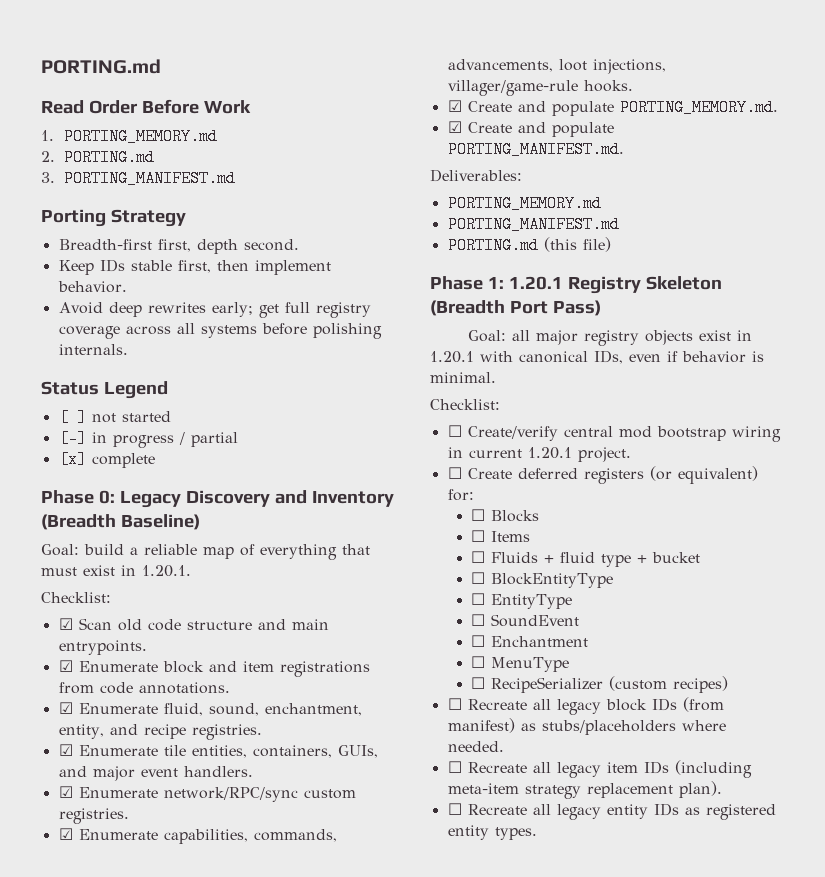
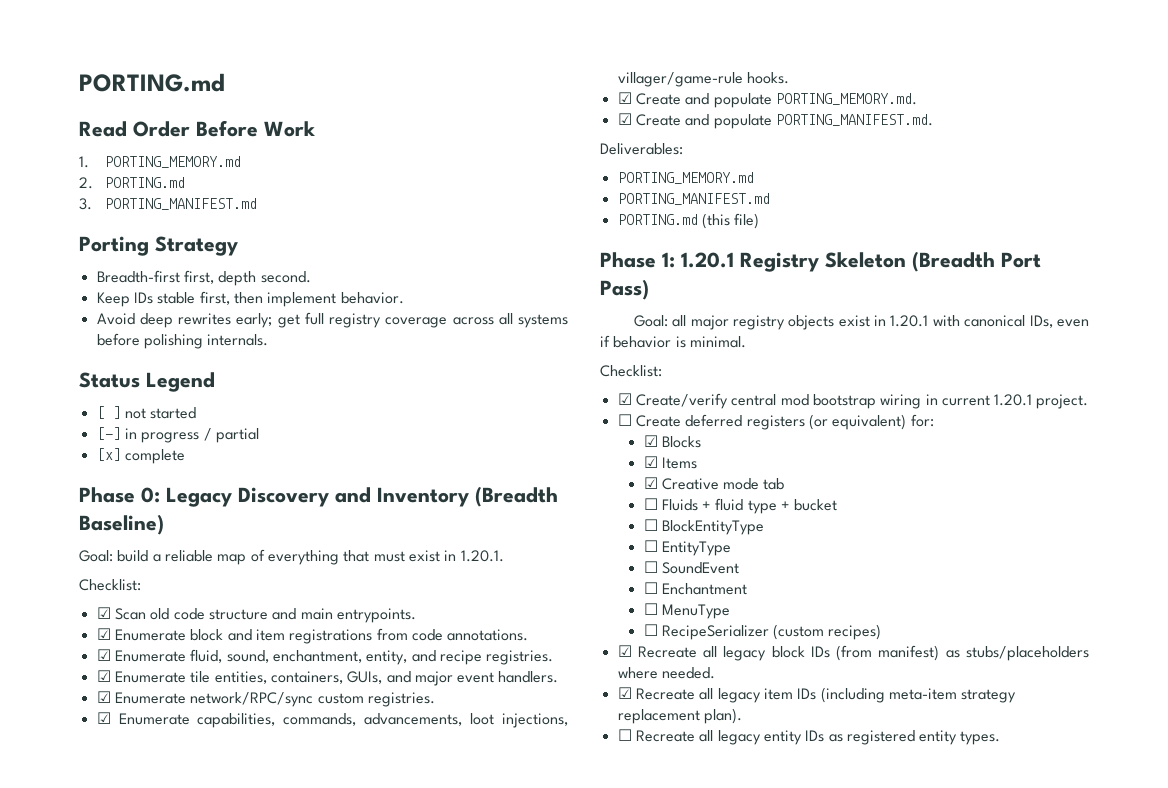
- ☐ Create/verify central mod bootstrap wiring in current 1.20.1 project.
+ ☑ Create/verify central mod bootstrap wiring in current 1.20.1 project.
- ☐ Blocks
+ ☑ Blocks
- ☐ Items
+ ☑ Items
+ ☑ Creative mode tab
- ☐ Recreate all legacy block IDs (from manifest) as stubs/placeholders where needed.
+ ☑ Recreate all legacy block IDs (from manifest) as stubs/placeholders where needed.
- ☐ Recreate all legacy item IDs (including meta-item strategy replacement plan).
+ ☑ Recreate all legacy item IDs (including meta-item strategy replacement plan).

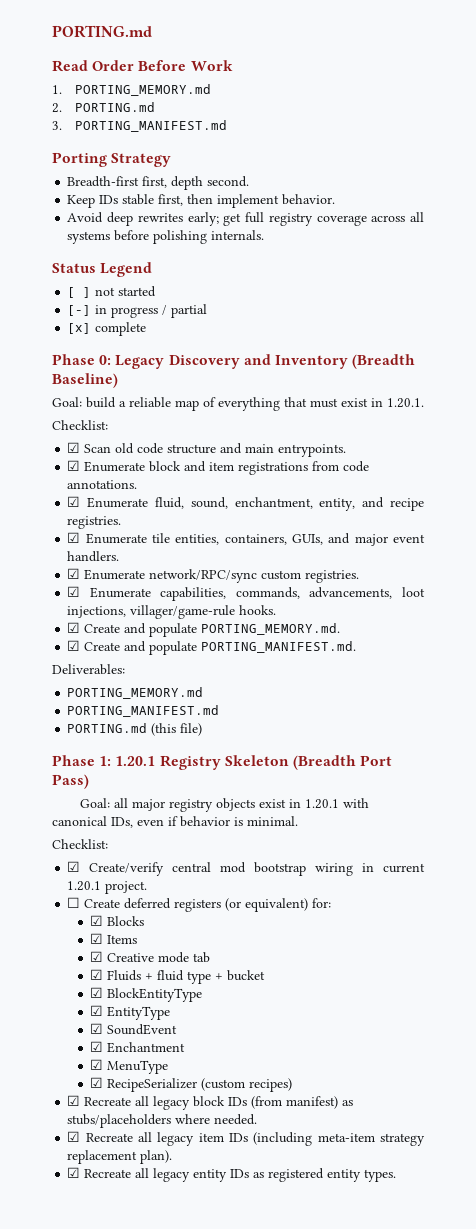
- ☐ Fluids + fluid type + bucket
+ ☑ Fluids + fluid type + bucket
- ☐ BlockEntityType
+ ☑ BlockEntityType
- ☐ EntityType
+ ☑ EntityType
- ☐ SoundEvent
+ ☑ SoundEvent
- ☐ Enchantment
+ ☑ Enchantment
- ☐ MenuType
+ ☑ MenuType
- ☐ RecipeSerializer (custom recipes)
+ ☑ RecipeSerializer (custom recipes)
- ☐ Recreate all legacy entity IDs as registered entity types.
+ ☑ Recreate all legacy entity IDs as registered entity types.

